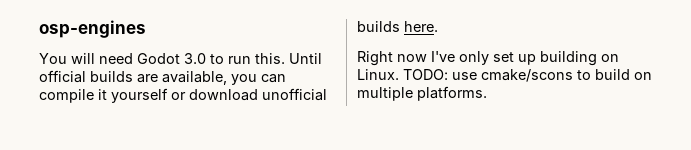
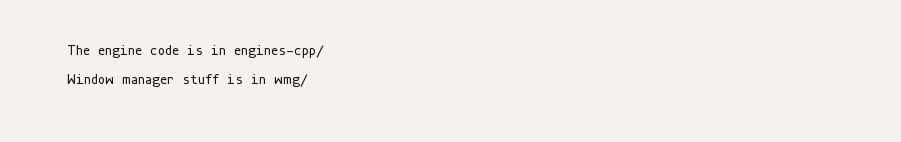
- osp-engines
- You will need Godot 3.0 to run this. Until official builds are available, you can compile it yourself or download unofficial builds here.
- Right now I've only set up building on Linux. TODO: use cmake/scons to build on multiple platforms.
+ The engine code is in engines-cpp/
+ Window manager stuff is in wmg/

